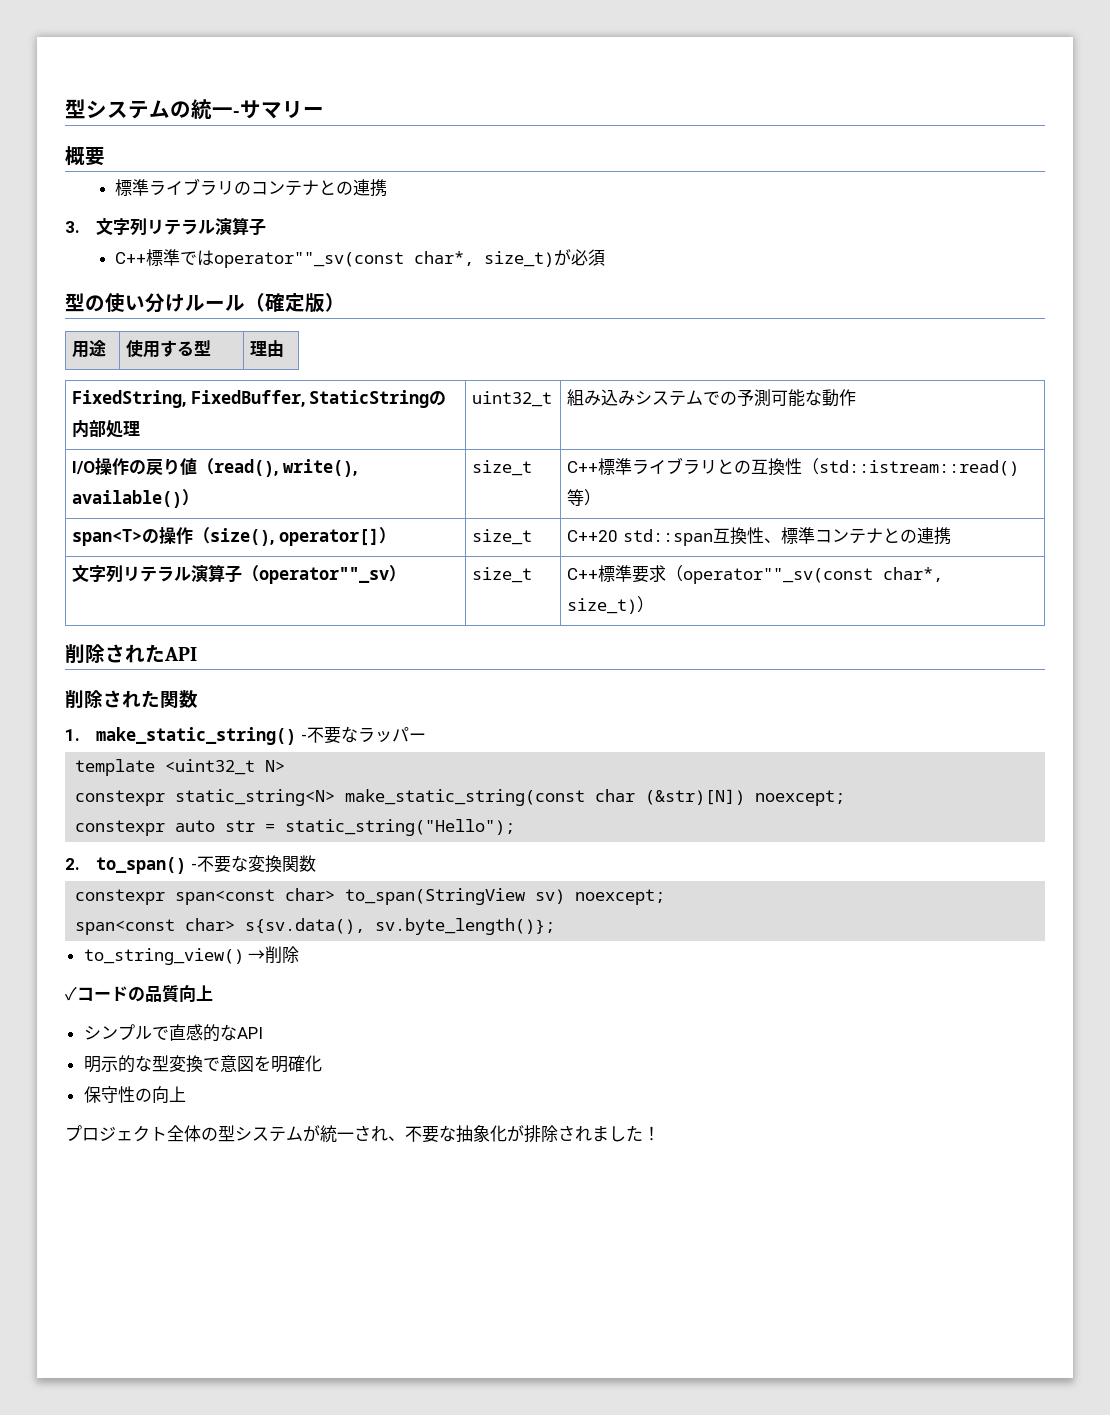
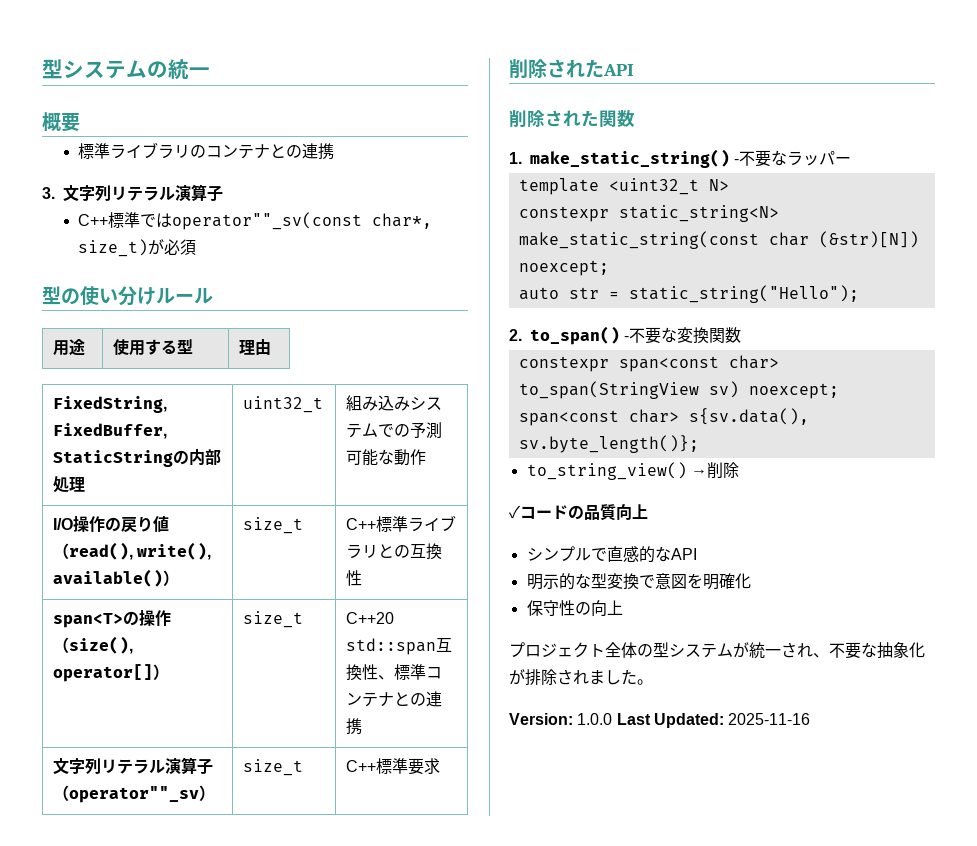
- 型システムの統一-サマリー
+ 型システムの統一
- 型の使い分けルール（確定版）
+ 型の使い分けルール
- I/O操作の戻り値（read(), write(), available()） | size_t | C++標準ライブラリとの互換性（std::istream::read()等）
+ I/O操作の戻り値（read(), write(), available()） | size_t | C++標準ライブラリとの互換性
- 文字列リテラル演算子（operator""_sv） | size_t | C++標準要求（operator""_sv(const char*, size_t)）
+ 文字列リテラル演算子（operator""_sv） | size_t | C++標準要求
- constexpr auto str = static_string("Hello");
+ auto str = static_string("Hello");
- プロジェクト全体の型システムが統一され、不要な抽象化が排除されました！
+ プロジェクト全体の型システムが統一され、不要な抽象化が排除されました。
+ Version: 1.0.0 Last Updated: 2025-11-16

